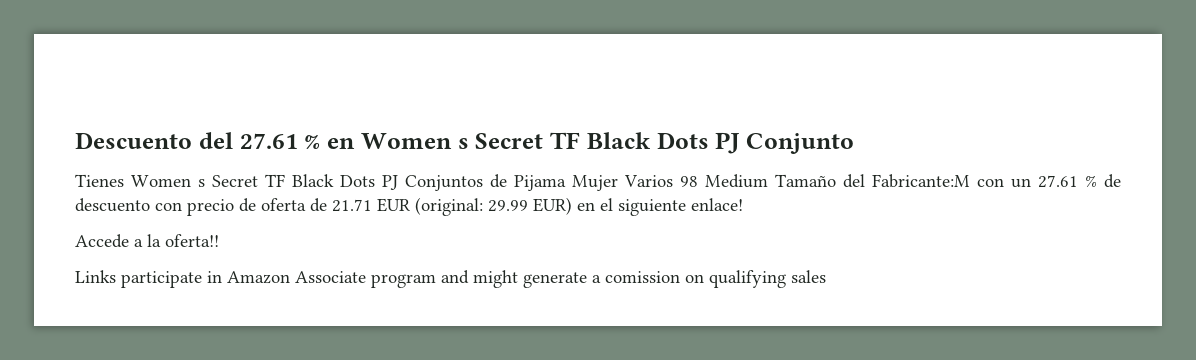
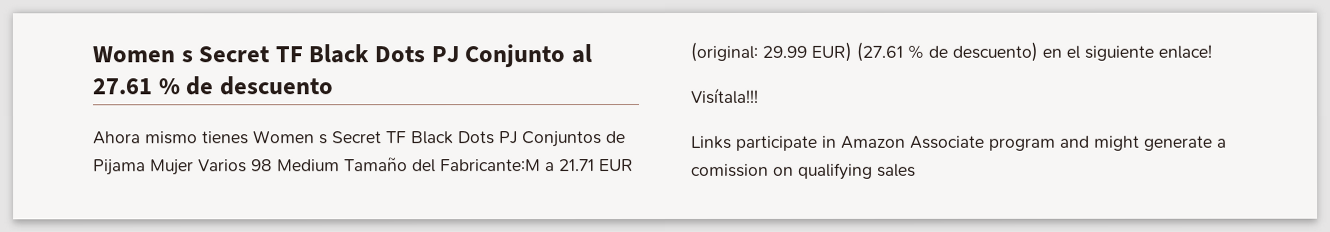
- Descuento del 27.61 % en Women s Secret TF Black Dots PJ Conjunto
- Tienes Women s Secret TF Black Dots PJ Conjuntos de Pijama Mujer Varios 98 Medium Tamaño del Fabricante:M con un 27.61 % de descuento con precio de oferta de 21.71 EUR (original: 29.99 EUR) en el siguiente enlace!
+ Women s Secret TF Black Dots PJ Conjunto al 27.61 % de descuento
+ Ahora mismo tienes Women s Secret TF Black Dots PJ Conjuntos de Pijama Mujer Varios 98 Medium Tamaño del Fabricante:M a 21.71 EUR (original: 29.99 EUR) (27.61 % de descuento) en el siguiente enlace!
- Accede a la oferta!!
+ Visítala!!!

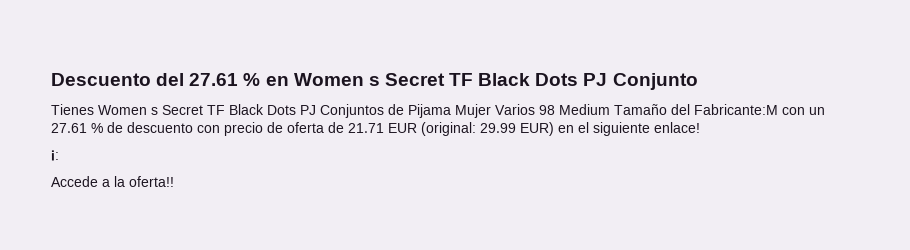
- Women s Secret TF Black Dots PJ Conjunto al 27.61 % de descuento
- Ahora mismo tienes Women s Secret TF Black Dots PJ Conjuntos de Pijama Mujer Varios 98 Medium Tamaño del Fabricante:M a 21.71 EUR (original: 29.99 EUR) (27.61 % de descuento) en el siguiente enlace!
+ Descuento del 27.61 % en Women s Secret TF Black Dots PJ Conjunto
+ Tienes Women s Secret TF Black Dots PJ Conjuntos de Pijama Mujer Varios 98 Medium Tamaño del Fabricante:M con un 27.61 % de descuento con precio de oferta de 21.71 EUR (original: 29.99 EUR) en el siguiente enlace!
- Visítala!!!
- Links participate in Amazon Associate program and might generate a comission on qualifying sales
+ ℹ:
+ Accede a la oferta!!

